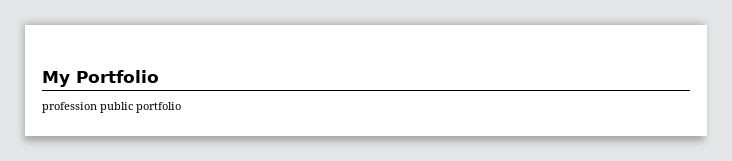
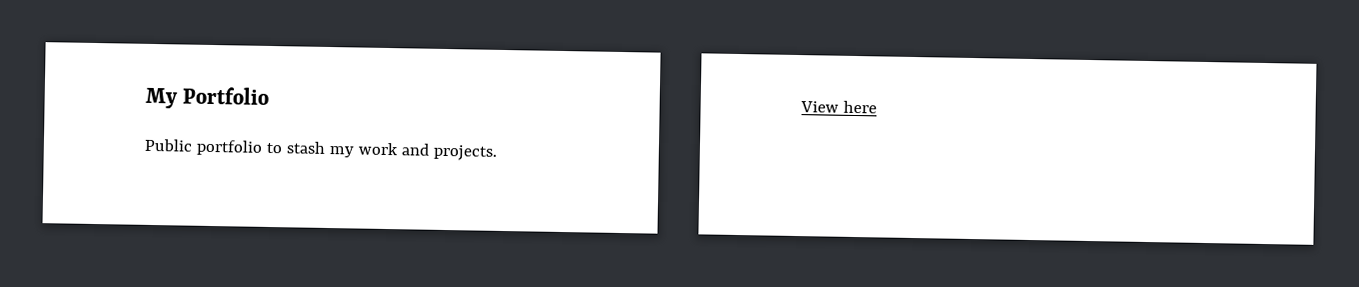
- profession public portfolio
+ Public portfolio to stash my work and projects.
+ View here

